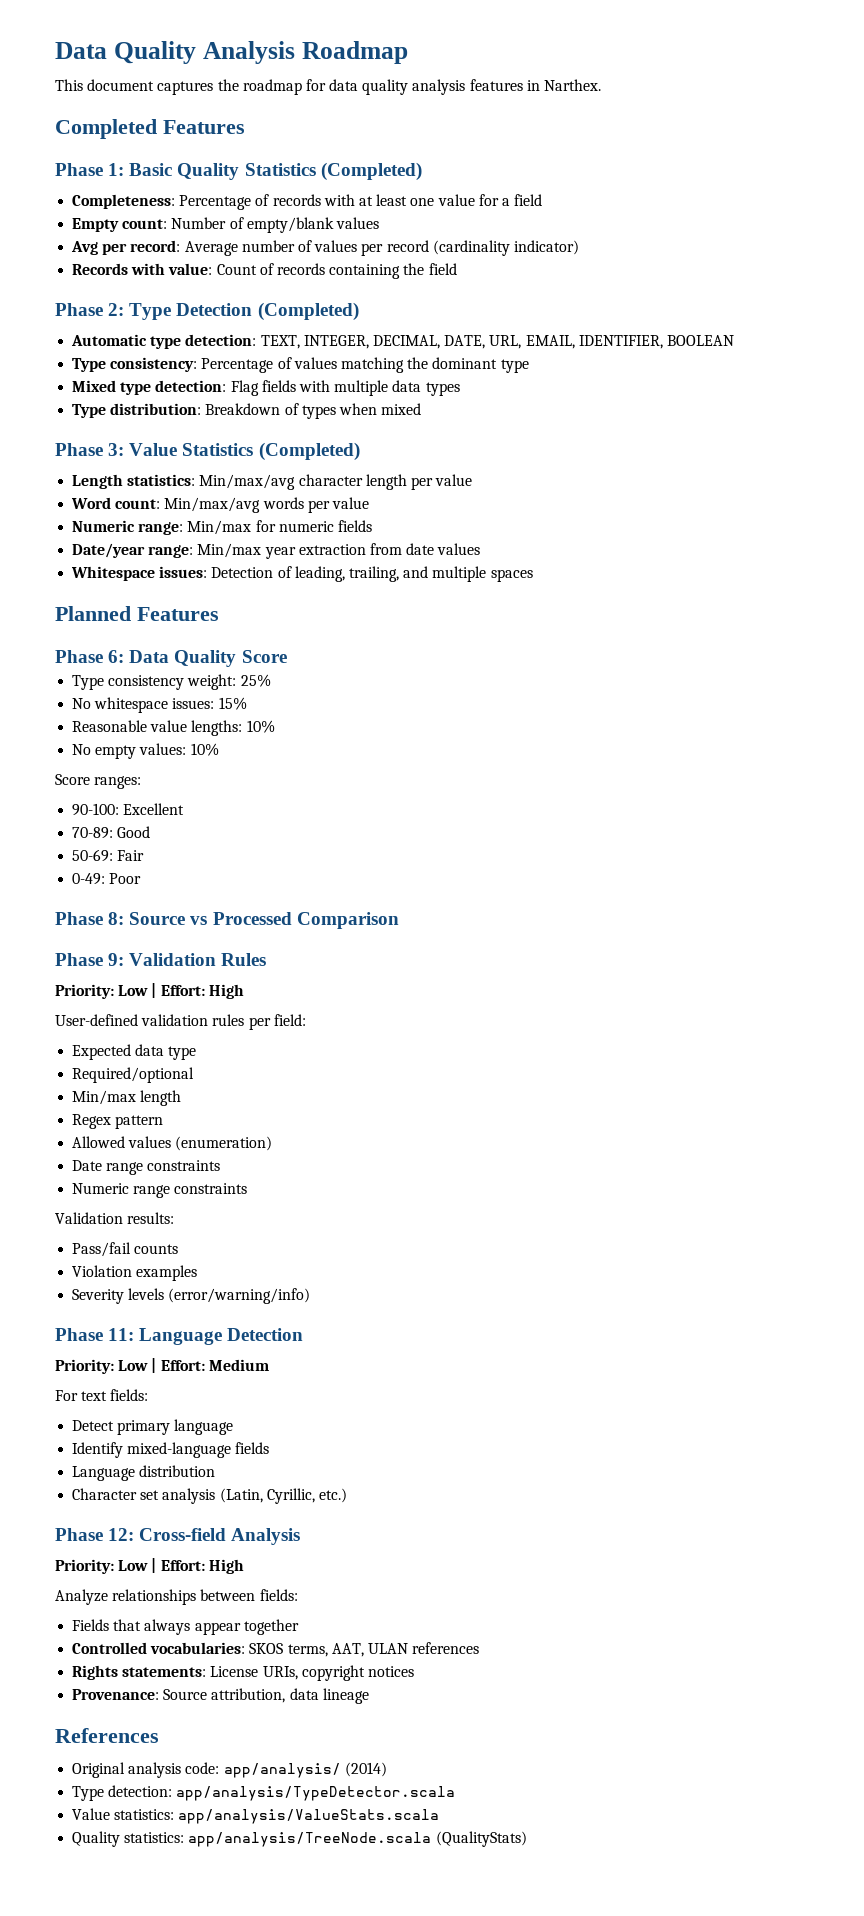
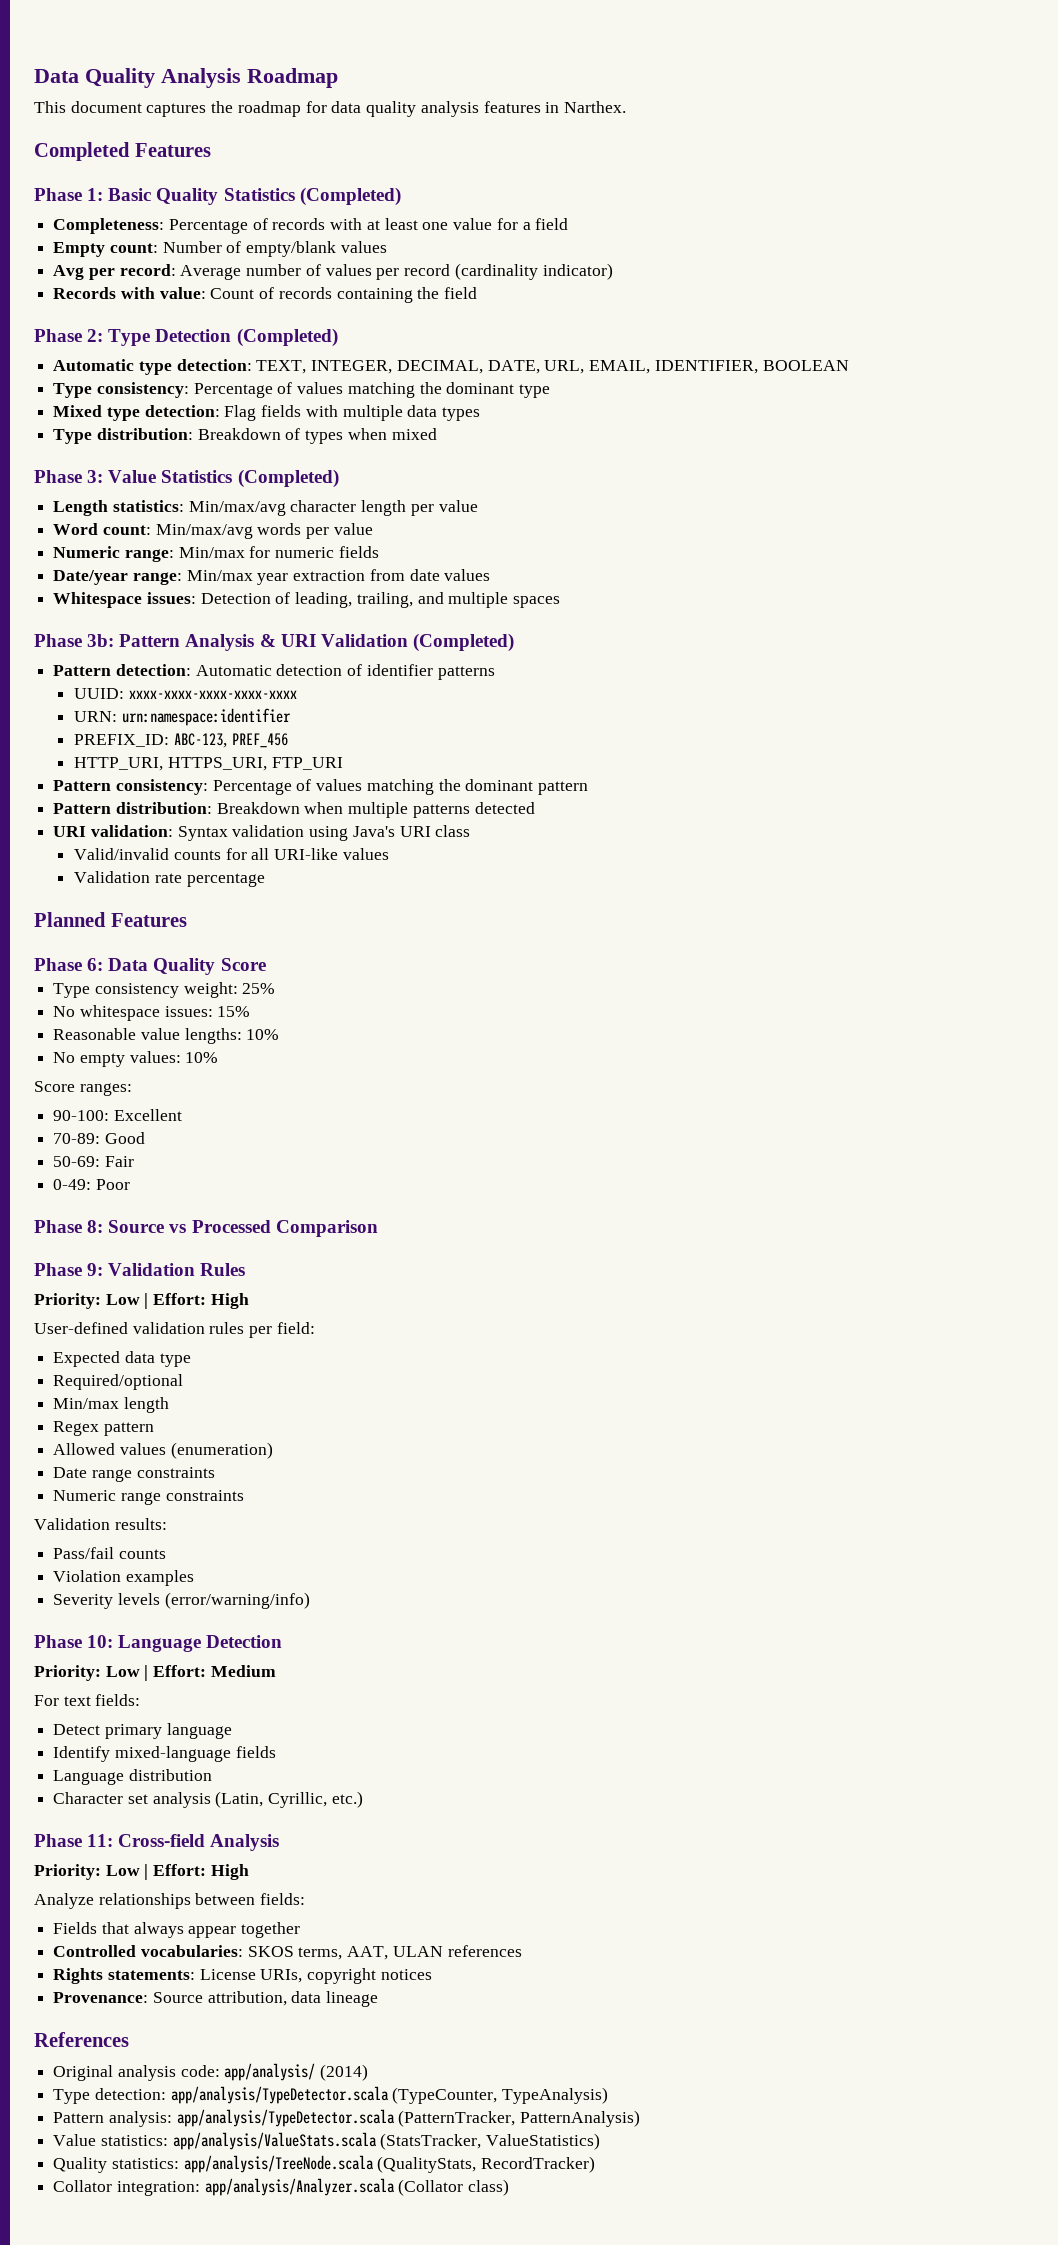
+ Phase 3b: Pattern Analysis & URI Validation (Completed)
+ Pattern detection: Automatic detection of identifier patterns
+ UUID: xxxx-xxxx-xxxx-xxxx-xxxx
+ URN: urn:namespace:identifier
+ PREFIX_ID: ABC-123, PREF_456
+ HTTP_URI, HTTPS_URI, FTP_URI
+ Pattern consistency: Percentage of values matching the dominant pattern
+ Pattern distribution: Breakdown when multiple patterns detected
+ URI validation: Syntax validation using Java's URI class
+ Valid/invalid counts for all URI-like values
+ Validation rate percentage
- Phase 11: Language Detection
+ Phase 10: Language Detection
- Phase 12: Cross-field Analysis
+ Phase 11: Cross-field Analysis
- Type detection: app/analysis/TypeDetector.scala
+ Type detection: app/analysis/TypeDetector.scala (TypeCounter, TypeAnalysis)
+ Pattern analysis: app/analysis/TypeDetector.scala (PatternTracker, PatternAnalysis)
- Value statistics: app/analysis/ValueStats.scala
+ Value statistics: app/analysis/ValueStats.scala (StatsTracker, ValueStatistics)
- Quality statistics: app/analysis/TreeNode.scala (QualityStats)
+ Quality statistics: app/analysis/TreeNode.scala (QualityStats, RecordTracker)
+ Collator integration: app/analysis/Analyzer.scala (Collator class)

